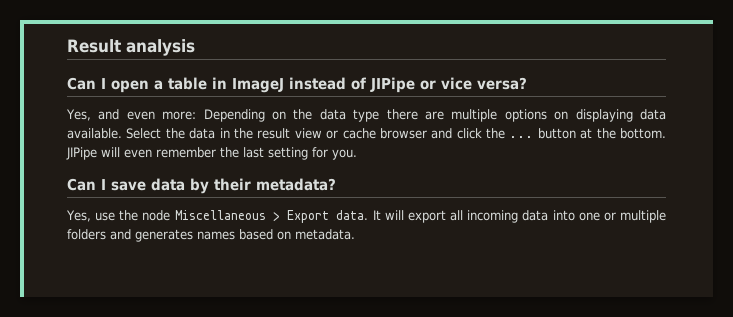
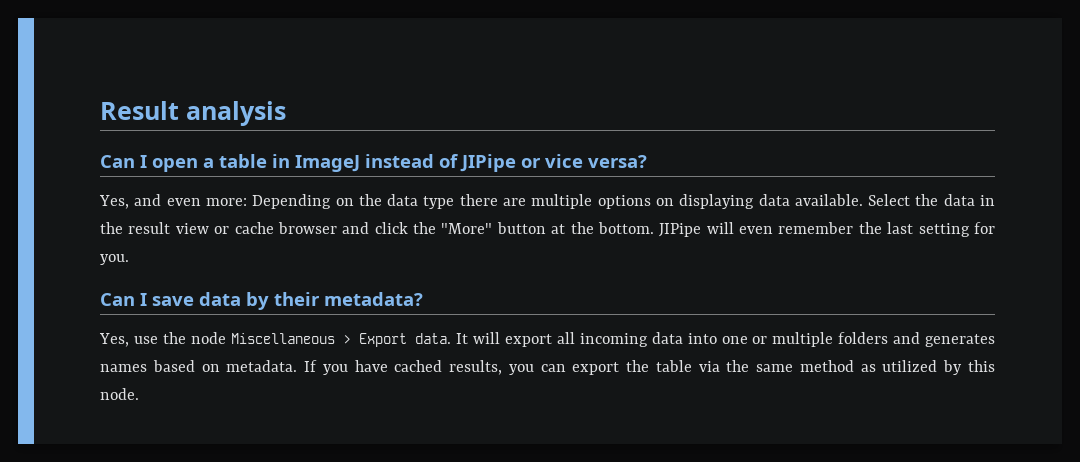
- Select the data in the result view or cache browser and click the ... button at the bottom.
+ Select the data in the result view or cache browser and click the "More" button at the bottom.
+ If you have cached results, you can export the table via the same method as utilized by this node.

